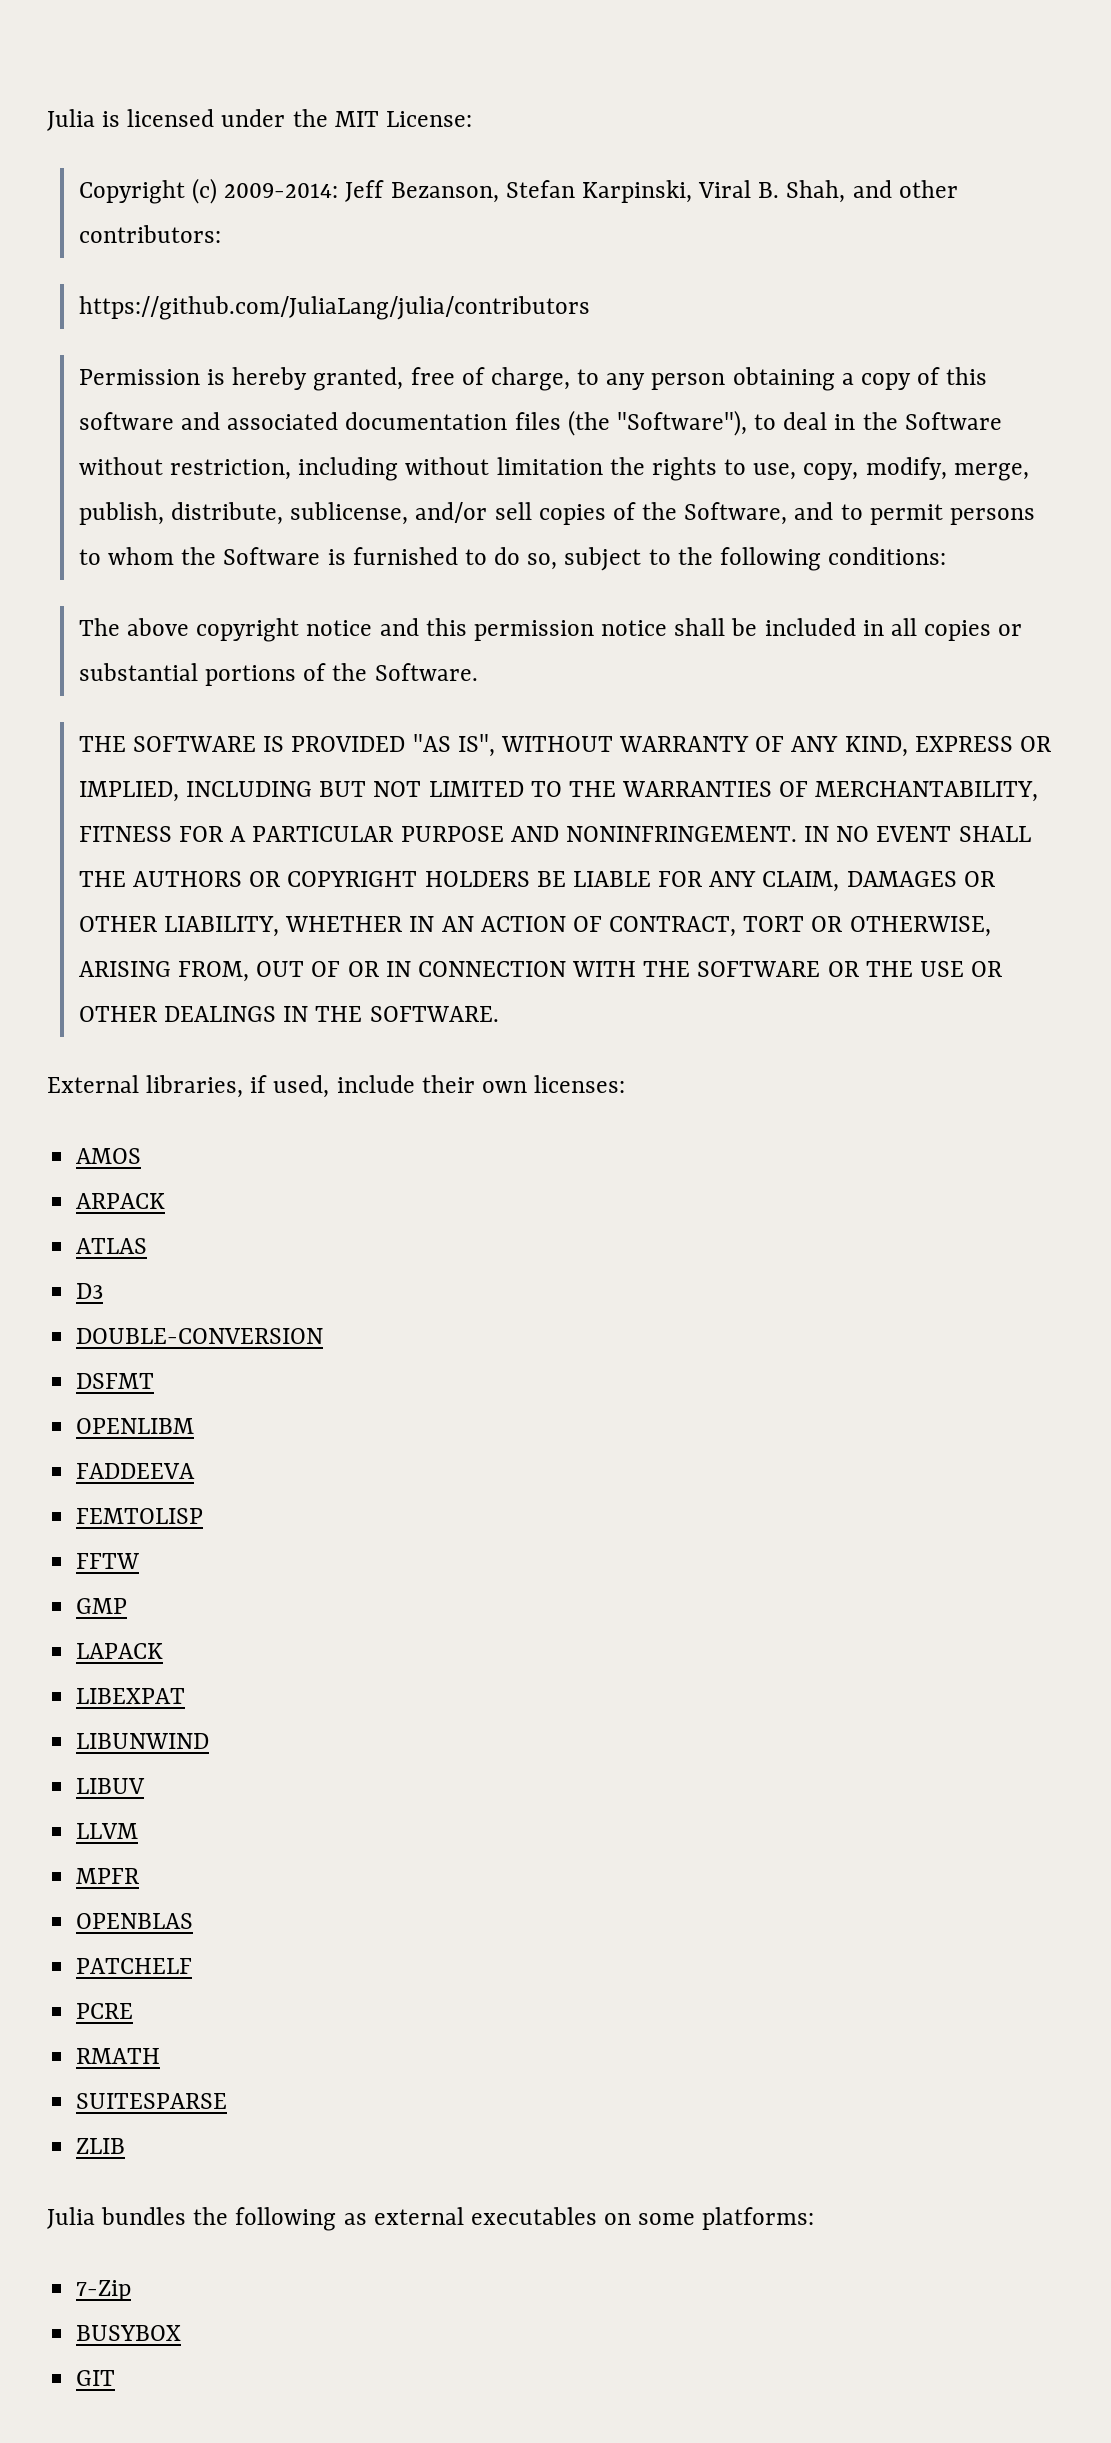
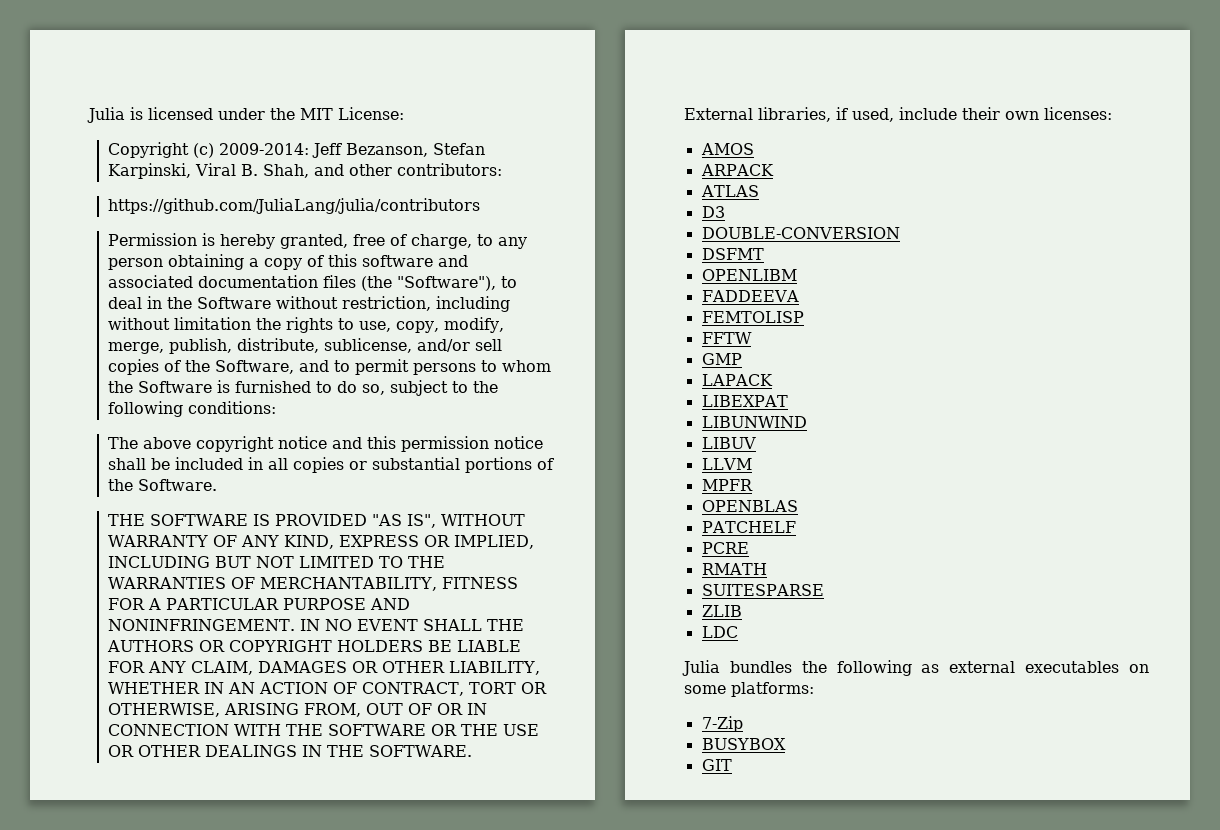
+ LDC

